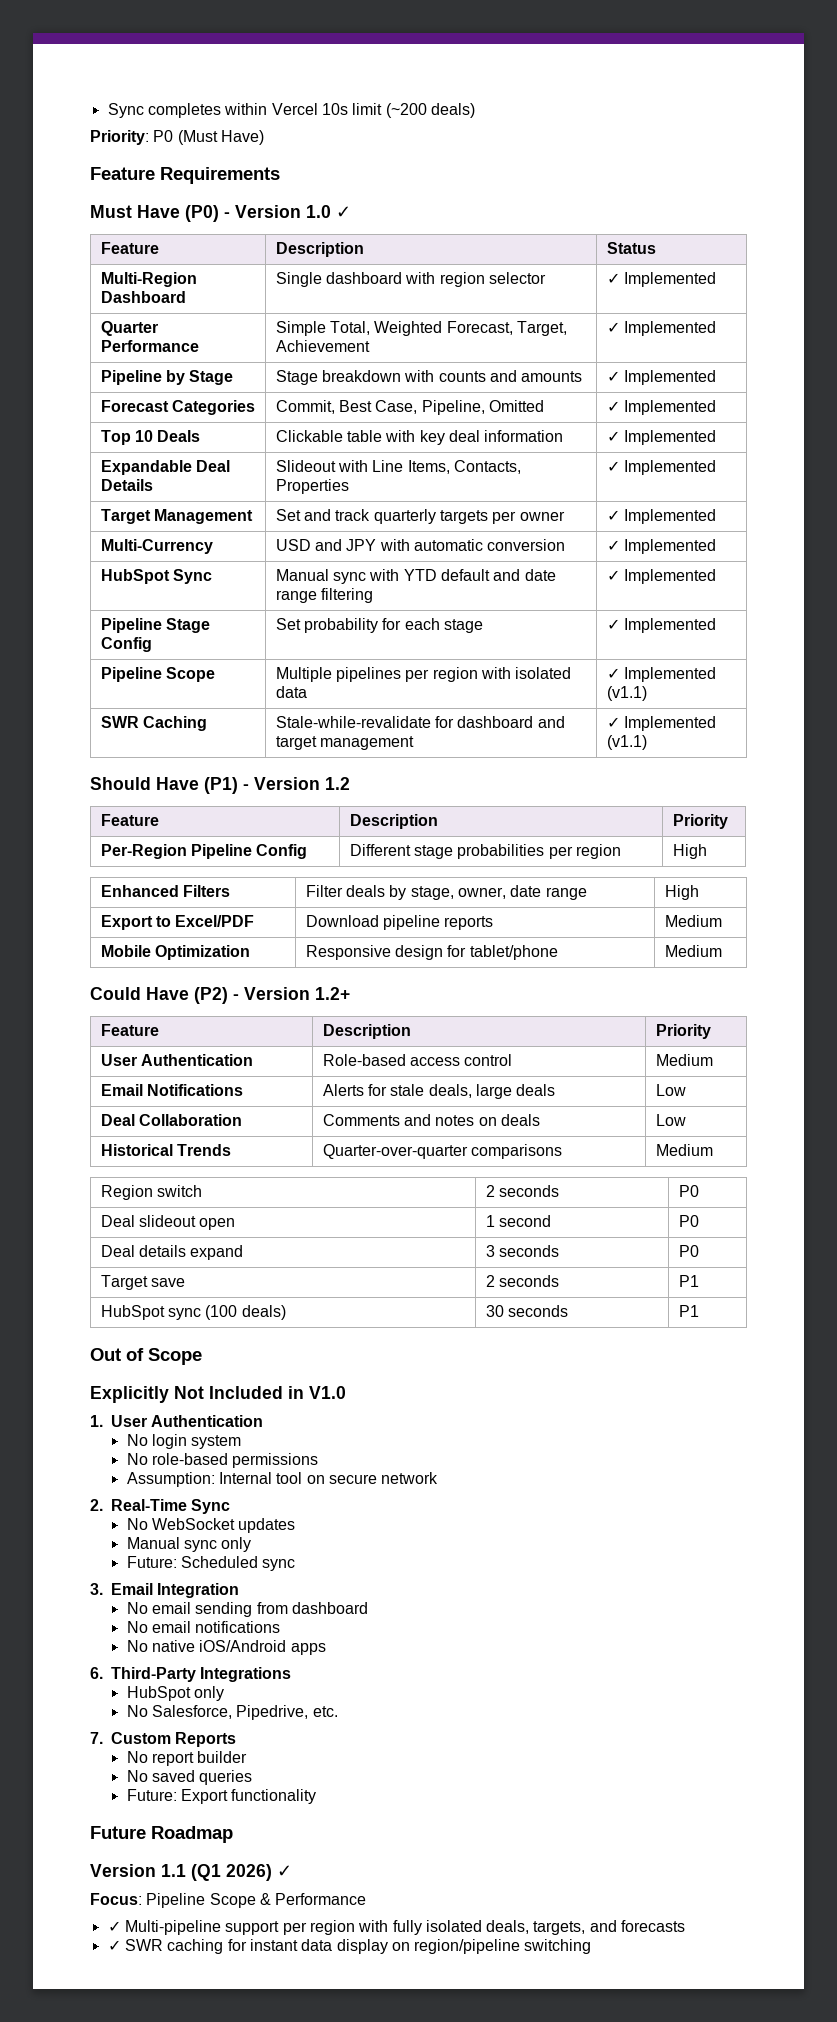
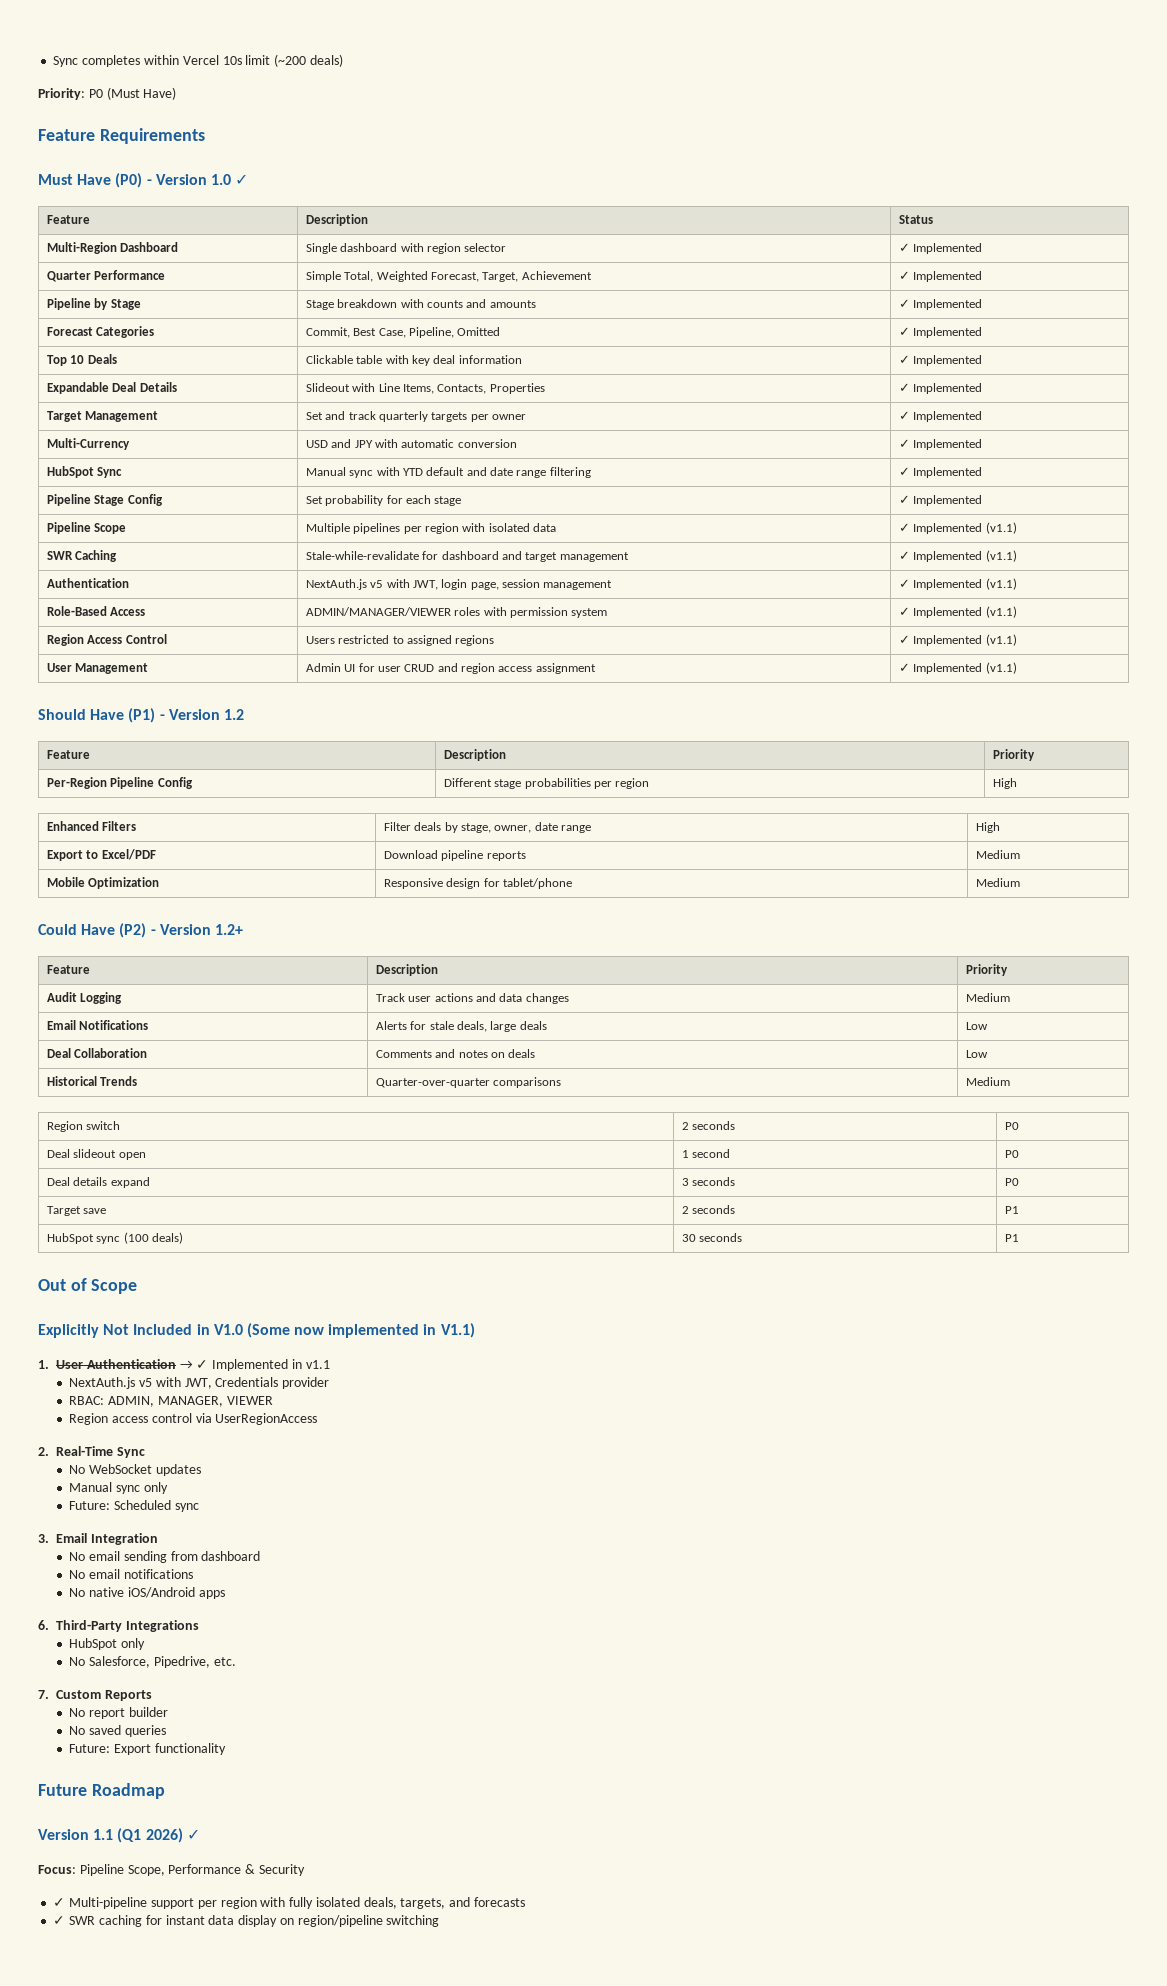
+ Authentication | NextAuth.js v5 with JWT, login page, session management | ✓ Implemented (v1.1)
+ Role-Based Access | ADMIN/MANAGER/VIEWER roles with permission system | ✓ Implemented (v1.1)
+ Region Access Control | Users restricted to assigned regions | ✓ Implemented (v1.1)
+ User Management | Admin UI for user CRUD and region access assignment | ✓ Implemented (v1.1)
- User Authentication | Role-based access control | Medium
+ Audit Logging | Track user actions and data changes | Medium
- Explicitly Not Included in V1.0
- 1. User Authentication
- No login system
- No role-based permissions
- Assumption: Internal tool on secure network
+ Explicitly Not Included in V1.0 (Some now implemented in V1.1)
+ 1. User Authentication → ✓ Implemented in v1.1
+ NextAuth.js v5 with JWT, Credentials provider
+ RBAC: ADMIN, MANAGER, VIEWER
+ Region access control via UserRegionAccess
- Focus: Pipeline Scope & Performance
+ Focus: Pipeline Scope, Performance & Security

